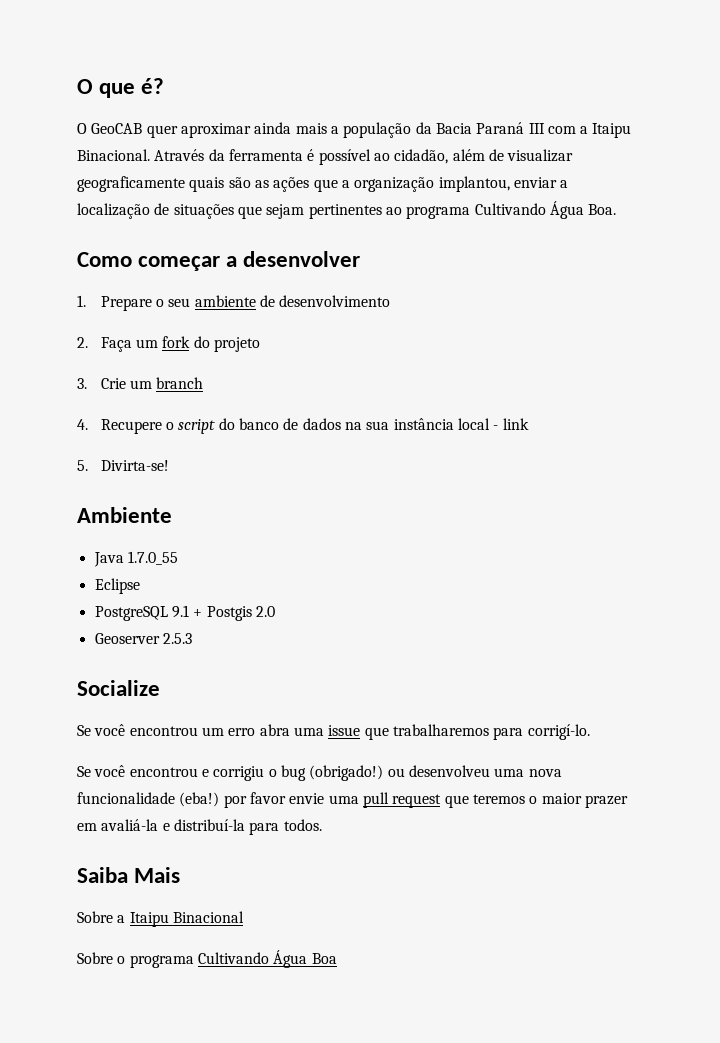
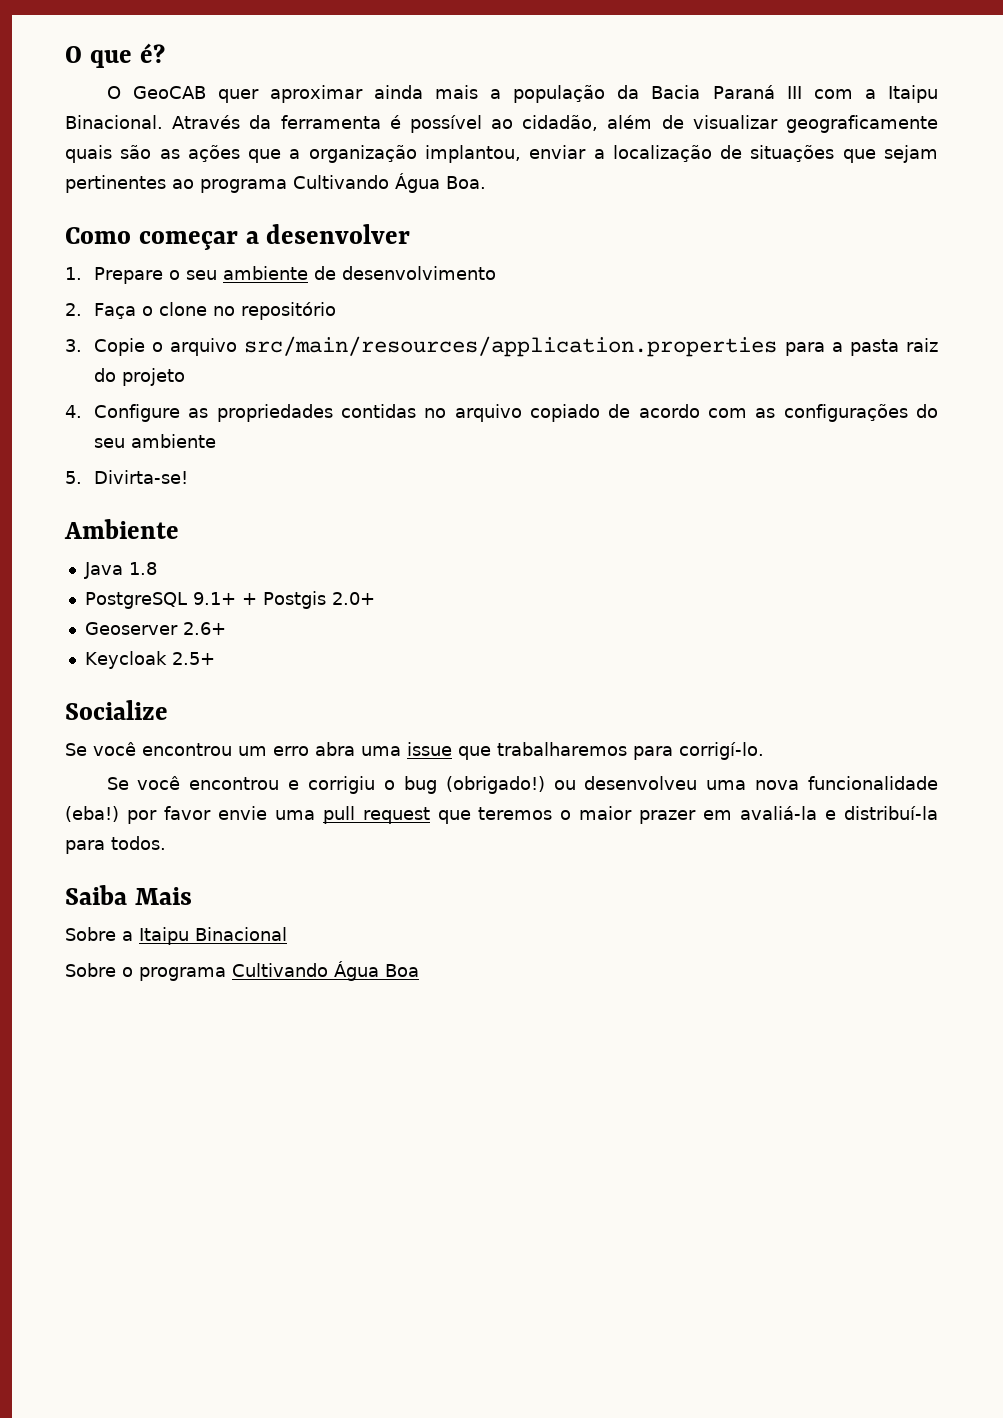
- 2. Faça um fork do projeto
- 3. Crie um branch
- 4. Recupere o script do banco de dados na sua instância local - link
+ 2. Faça o clone no repositório
+ 3. Copie o arquivo src/main/resources/application.properties para a pasta raiz do projeto
+ 4. Configure as propriedades contidas no arquivo copiado de acordo com as configurações do seu ambiente
- Java 1.7.0_55
- Eclipse
+ Java 1.8
- PostgreSQL 9.1 + Postgis 2.0
+ PostgreSQL 9.1+ + Postgis 2.0+
- Geoserver 2.5.3
+ Geoserver 2.6+
+ Keycloak 2.5+

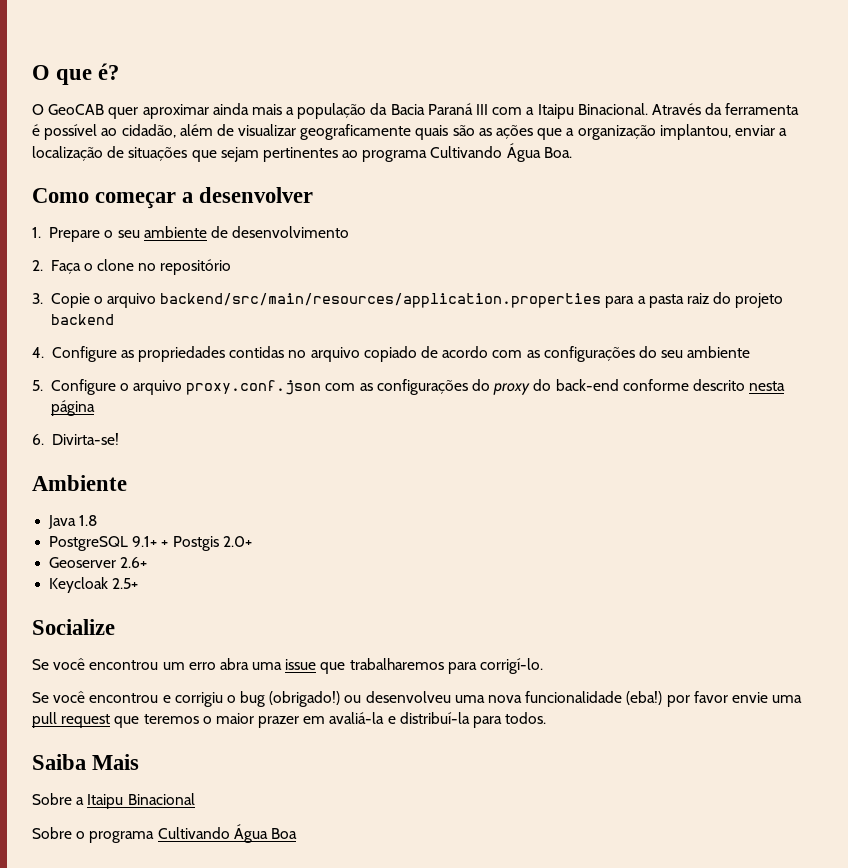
- 3. Copie o arquivo src/main/resources/application.properties para a pasta raiz do projeto
+ 3. Copie o arquivo backend/src/main/resources/application.properties para a pasta raiz do projeto backend
- 5. Divirta-se!
+ 5. Configure o arquivo proxy.conf.json com as configurações do proxy do back-end conforme descrito nesta página
+ 6. Divirta-se!

